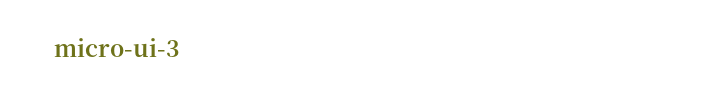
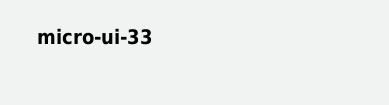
- micro-ui-3
+ micro-ui-33

